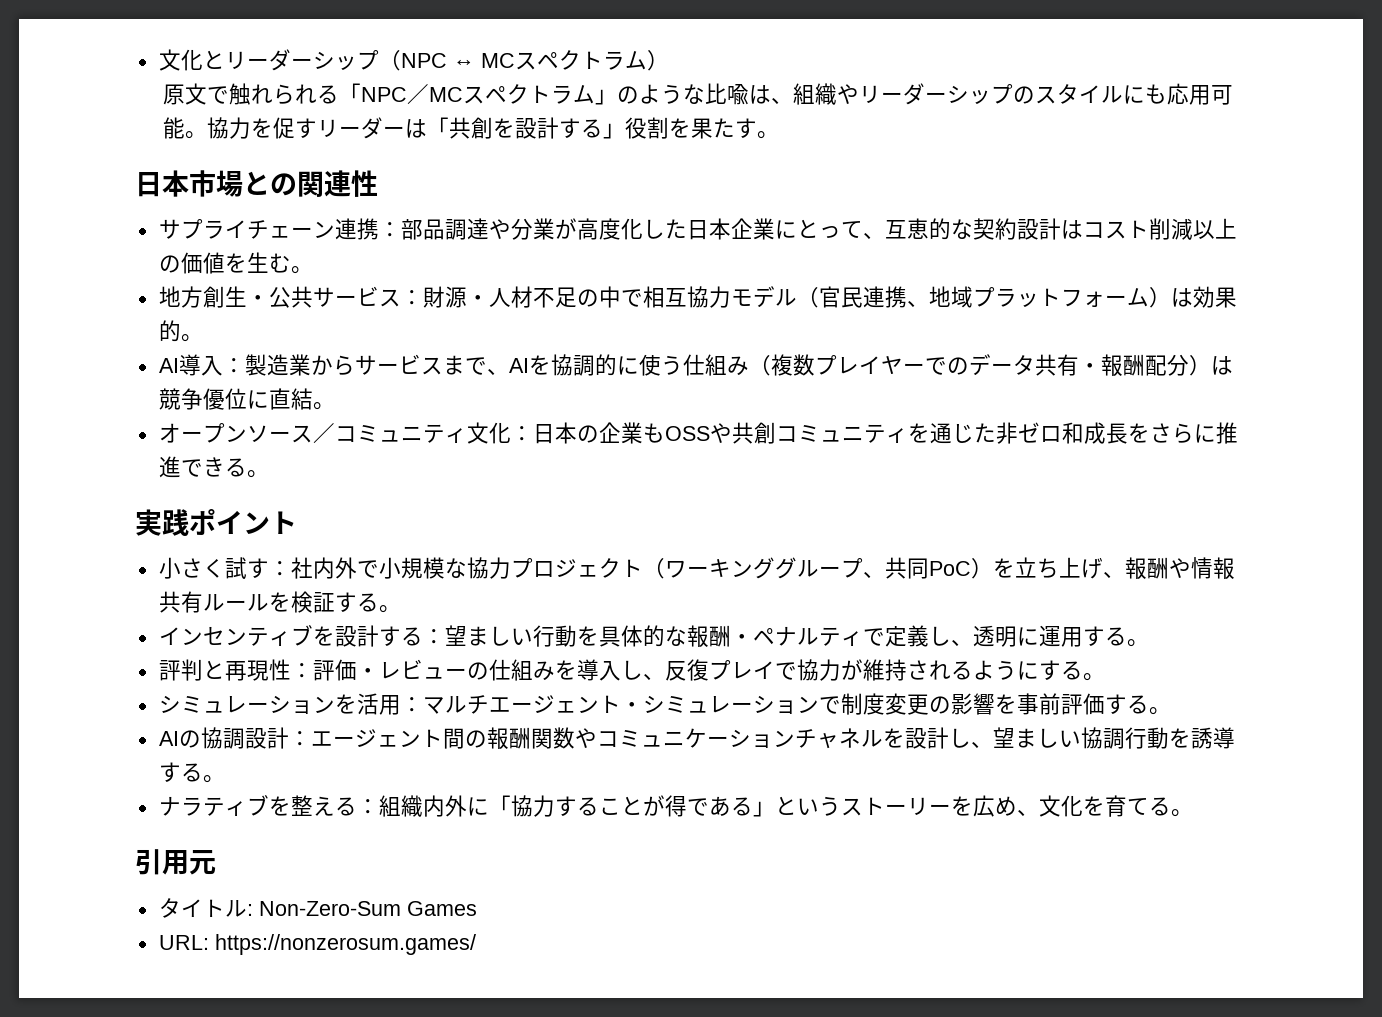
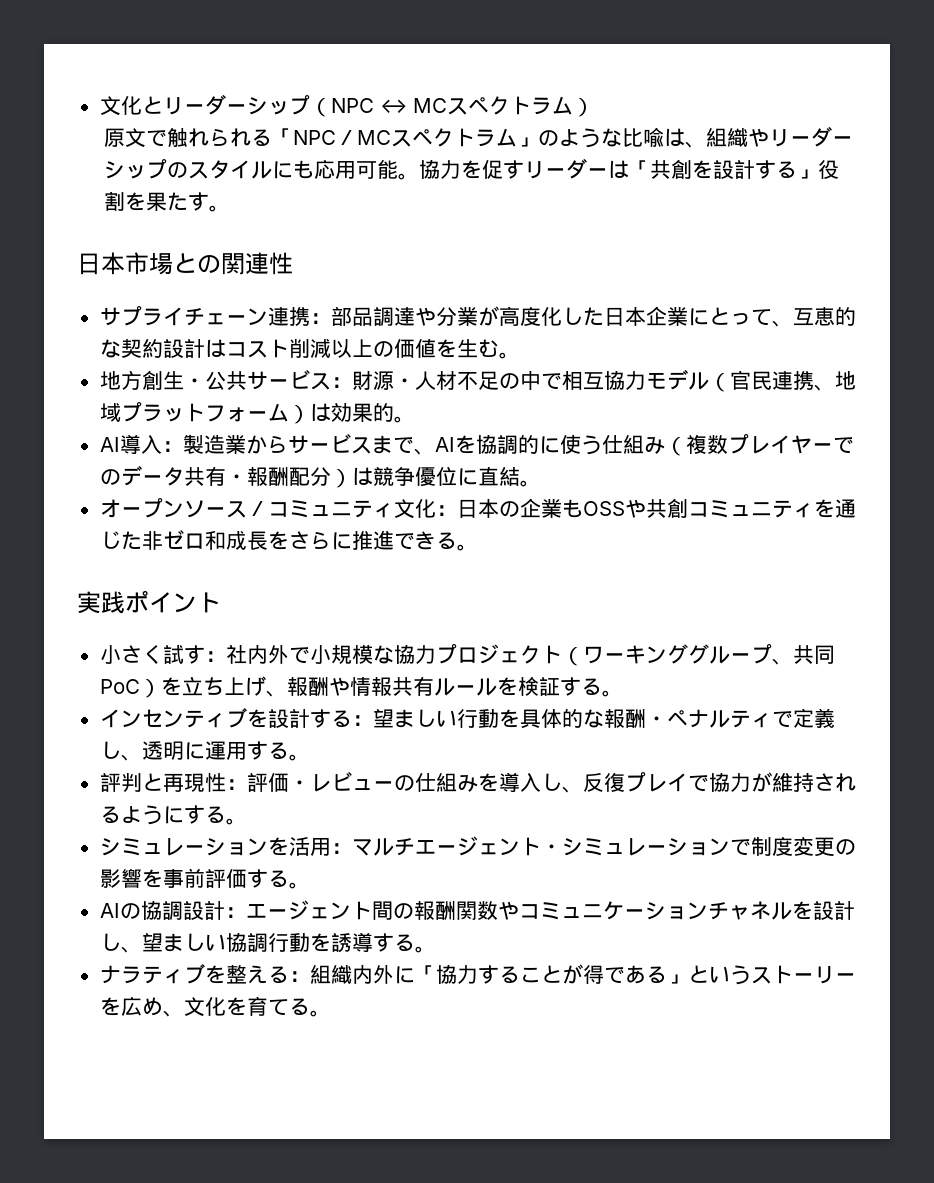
- 引用元
- タイトル: Non-Zero-Sum Games
- URL: https://nonzerosum.games/

